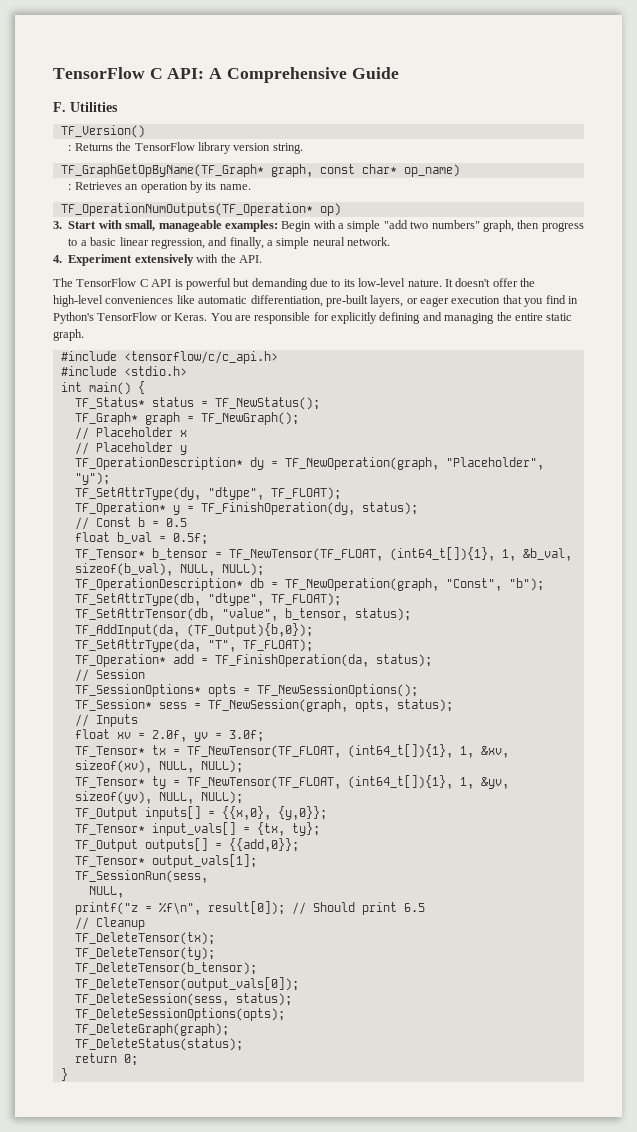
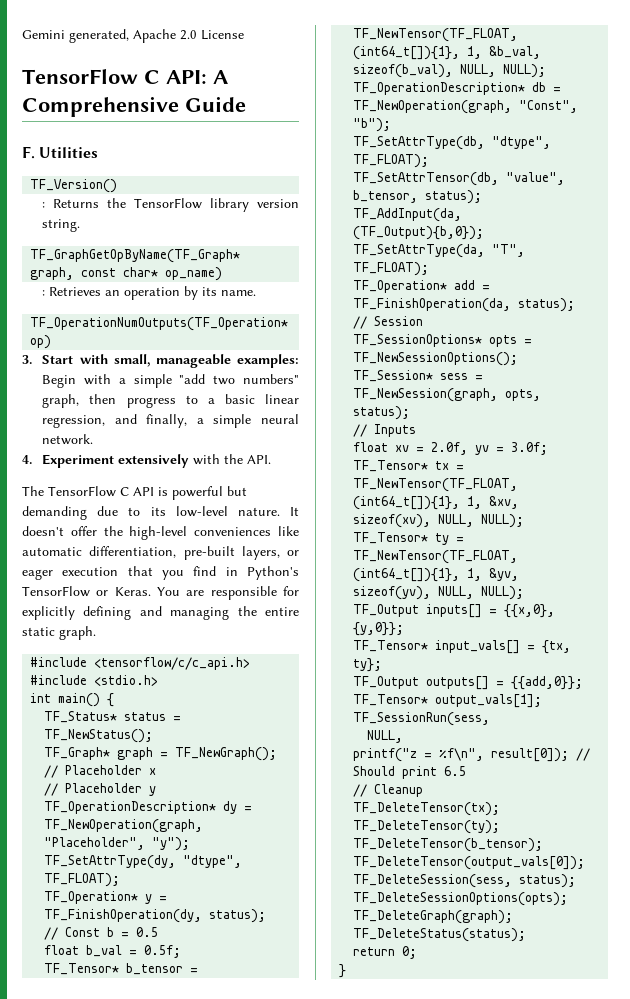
+ Gemini generated, Apache 2.0 License

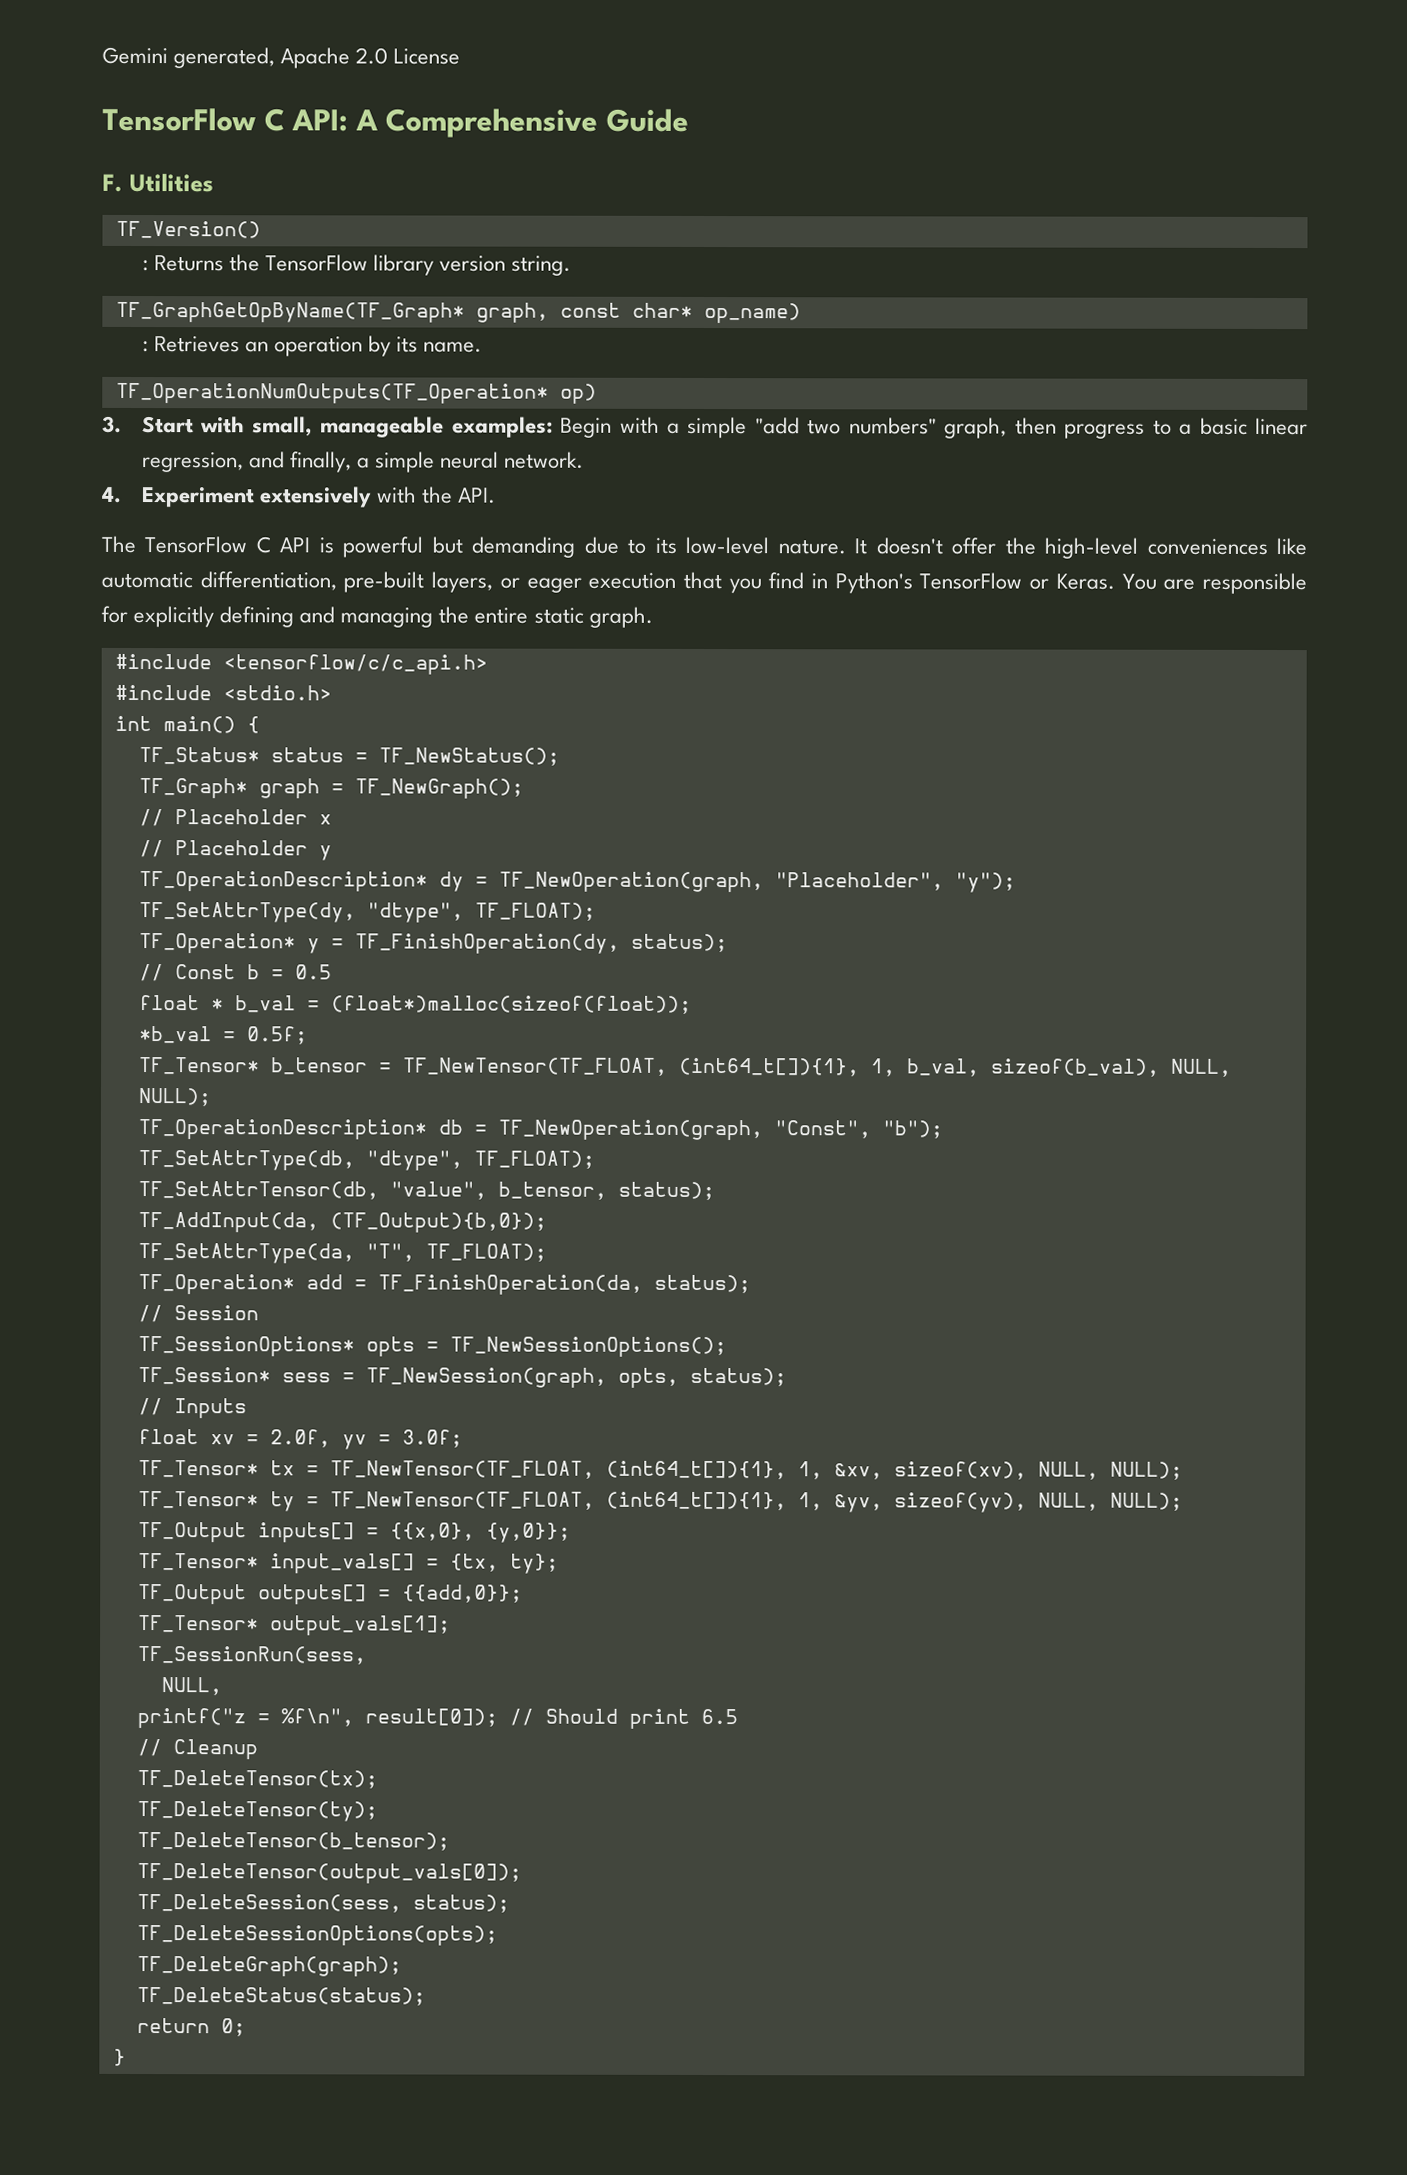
- float b_val = 0.5f;
+ float * b_val = (float*)malloc(sizeof(float));
+ *b_val = 0.5f;
- TF_Tensor* b_tensor = TF_NewTensor(TF_FLOAT, (int64_t[]){1}, 1, &b_val, sizeof(b_val), NULL, NULL);
+ TF_Tensor* b_tensor = TF_NewTensor(TF_FLOAT, (int64_t[]){1}, 1, b_val, sizeof(b_val), NULL, NULL);

